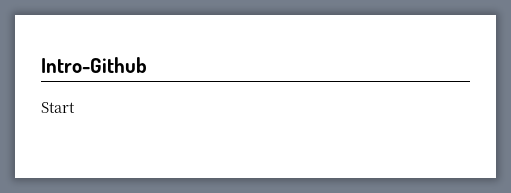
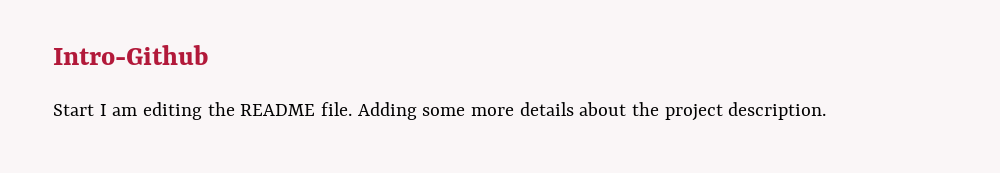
- Start
+ Start I am editing the README file. Adding some more details about the project description.

